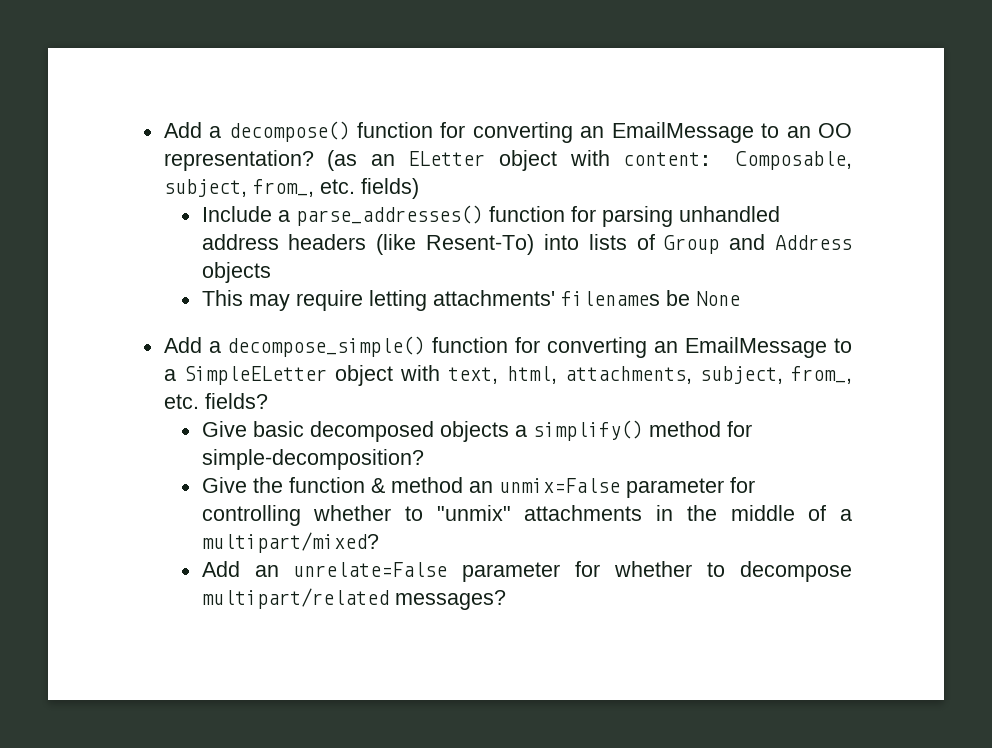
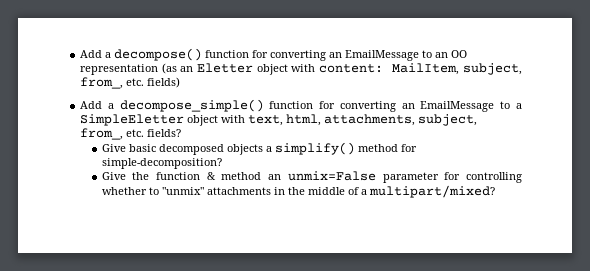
- Add a decompose() function for converting an EmailMessage to an OO representation? (as an ELetter object with content: Composable, subject, from_, etc. fields)
+ Add a decompose() function for converting an EmailMessage to an OO representation (as an Eletter object with content: MailItem, subject, from_, etc. fields)
- Include a parse_addresses() function for parsing unhandled address headers (like Resent-To) into lists of Group and Address objects
- This may require letting attachments' filenames be None
- Add a decompose_simple() function for converting an EmailMessage to a SimpleELetter object with text, html, attachments, subject, from_, etc. fields?
+ Add a decompose_simple() function for converting an EmailMessage to a SimpleEletter object with text, html, attachments, subject, from_, etc. fields?
- Add an unrelate=False parameter for whether to decompose multipart/related messages?

